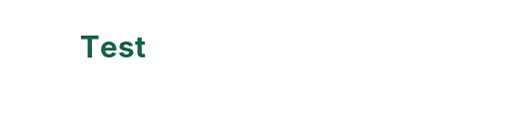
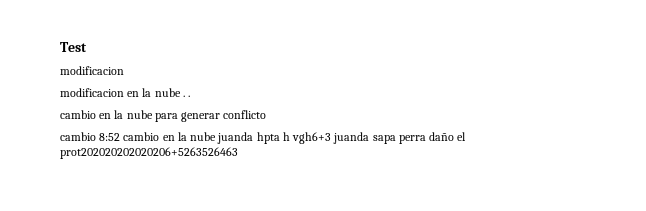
  Test
+ modificacion
+ modificacion en la nube . .
+ cambio en la nube para generar conflicto
+ cambio 8:52 cambio en la nube juanda hpta h vgh6+3 juanda sapa perra daño el prot202020202020206+5263526463

